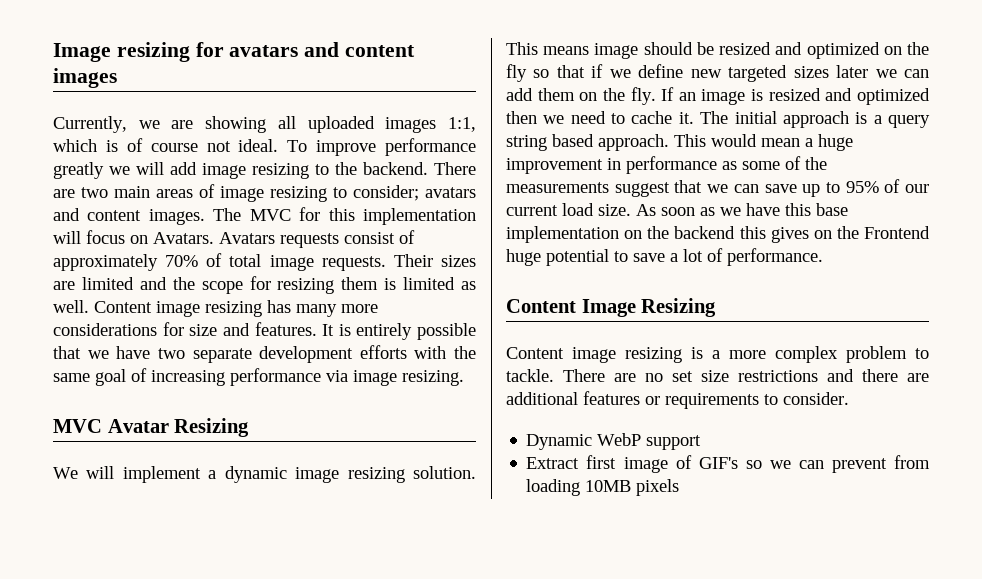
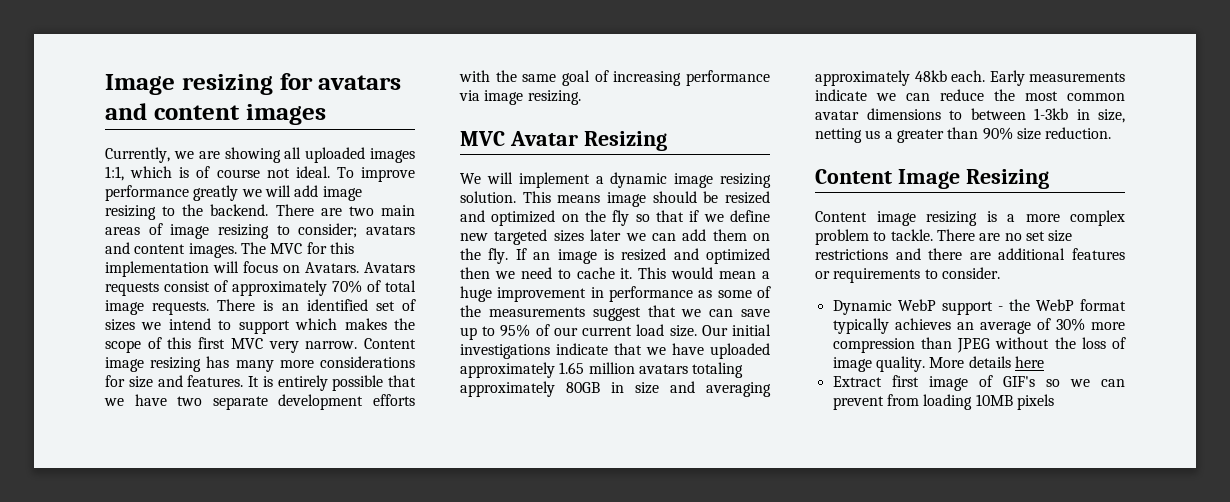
- Their sizes are limited and the scope for resizing them is limited as well.
+ There is an identified set of sizes we intend to support which makes the scope of this first MVC very narrow.
- The initial approach is a query string based approach.
- As soon as we have this base implementation on the backend this gives on the Frontend huge potential to save a lot of performance.
+ Our initial investigations indicate that we have uploaded approximately 1.65 million avatars totaling approximately 80GB in size and averaging approximately 48kb each. Early measurements indicate we can reduce the most common avatar dimensions to between 1-3kb in size, netting us a greater than 90% size reduction.
- Dynamic WebP support
+ Dynamic WebP support - the WebP format typically achieves an average of 30% more compression than JPEG without the loss of image quality. More details here

